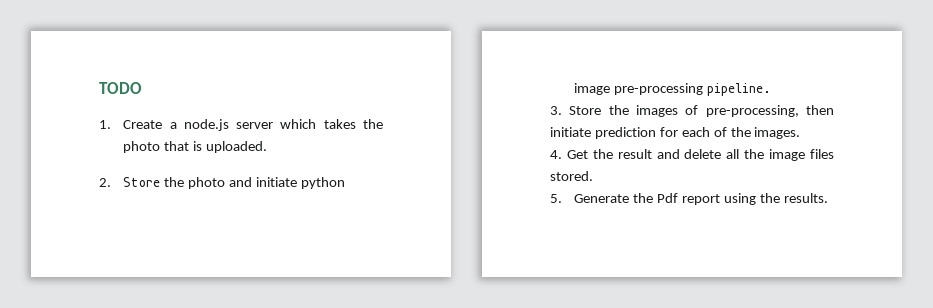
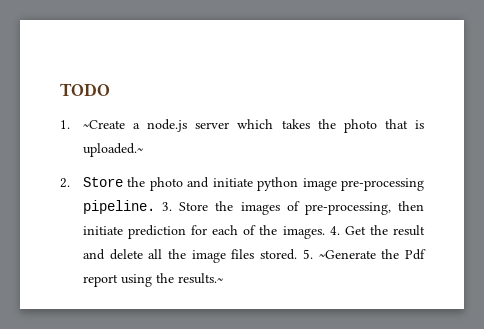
- 1. Create a node.js server which takes the photo that is uploaded.
+ 1. ~Create a node.js server which takes the photo that is uploaded.~
- 2. Store the photo and initiate python image pre-processing pipeline.
- 3. Store the images of pre-processing, then initiate prediction for each of the images.
- 4. Get the result and delete all the image files stored.
- 5. Generate the Pdf report using the results.
+ 2. Store the photo and initiate python image pre-processing pipeline. 3. Store the images of pre-processing, then initiate prediction for each of the images. 4. Get the result and delete all the image files stored. 5. ~Generate the Pdf report using the results.~

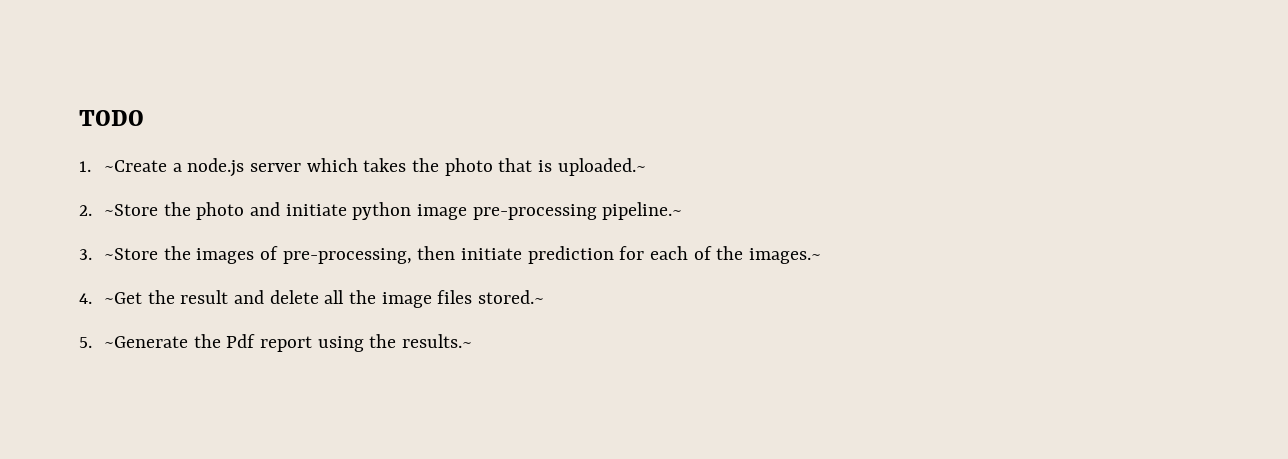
- 2. Store the photo and initiate python image pre-processing pipeline. 3. Store the images of pre-processing, then initiate prediction for each of the images. 4. Get the result and delete all the image files stored. 5. ~Generate the Pdf report using the results.~
+ 2. ~Store the photo and initiate python image pre-processing pipeline.~
+ 3. ~Store the images of pre-processing, then initiate prediction for each of the images.~
+ 4. ~Get the result and delete all the image files stored.~
+ 5. ~Generate the Pdf report using the results.~

